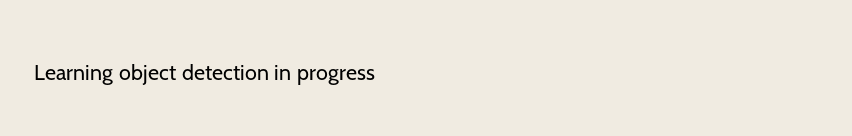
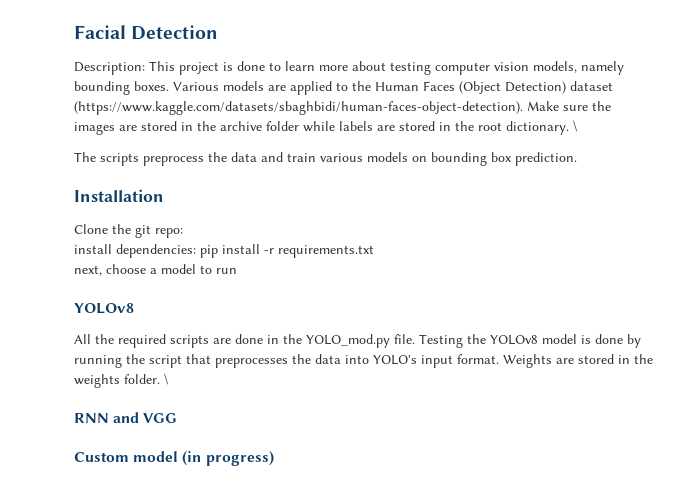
- Learning object detection in progress
+ Facial Detection
+ Description: This project is done to learn more about testing computer vision models, namely bounding boxes. Various models are applied to the Human Faces (Object Detection) dataset (https://www.kaggle.com/datasets/sbaghbidi/human-faces-object-detection). Make sure the images are stored in the archive folder while labels are stored in the root dictionary. \
+ The scripts preprocess the data and train various models on bounding box prediction.
+ Installation
+ Clone the git repo:
+ install dependencies: pip install -r requirements.txt
+ next, choose a model to run
+ YOLOv8
+ All the required scripts are done in the YOLO_mod.py file. Testing the YOLOv8 model is done by running the script that preprocesses the data into YOLO's input format. Weights are stored in the weights folder. \
+ RNN and VGG
+ Custom model (in progress)

